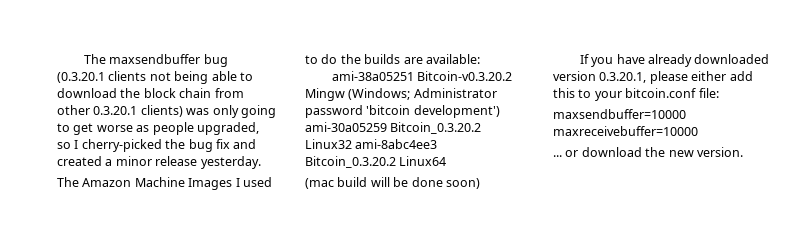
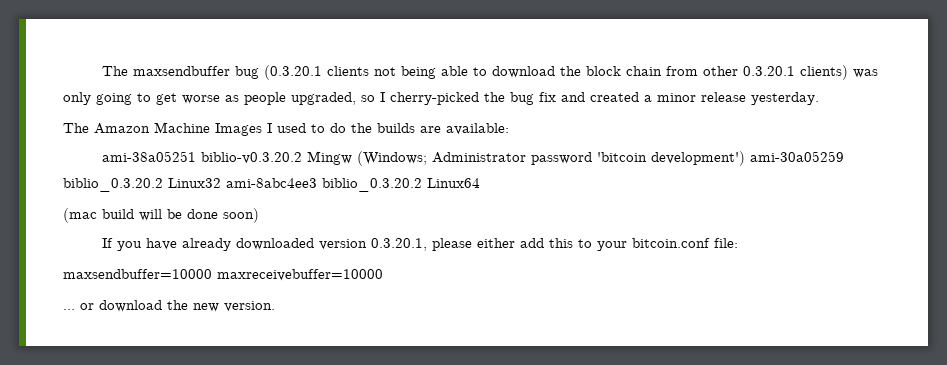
- ami-38a05251 Bitcoin-v0.3.20.2 Mingw (Windows; Administrator password 'bitcoin development') ami-30a05259 Bitcoin_0.3.20.2 Linux32 ami-8abc4ee3 Bitcoin_0.3.20.2 Linux64
+ ami-38a05251 biblio-v0.3.20.2 Mingw (Windows; Administrator password 'bitcoin development') ami-30a05259 biblio_0.3.20.2 Linux32 ami-8abc4ee3 biblio_0.3.20.2 Linux64

